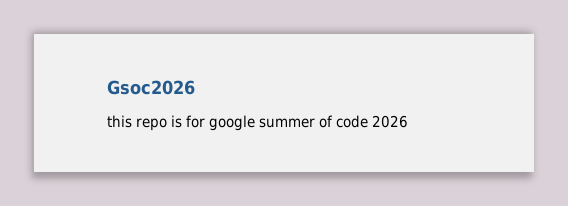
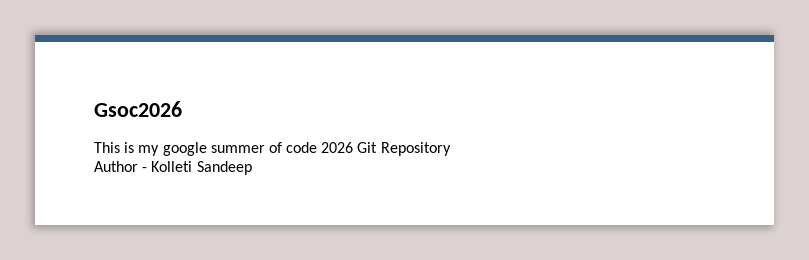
- this repo is for google summer of code 2026
+ This is my google summer of code 2026 Git Repository
+ Author - Kolleti Sandeep

